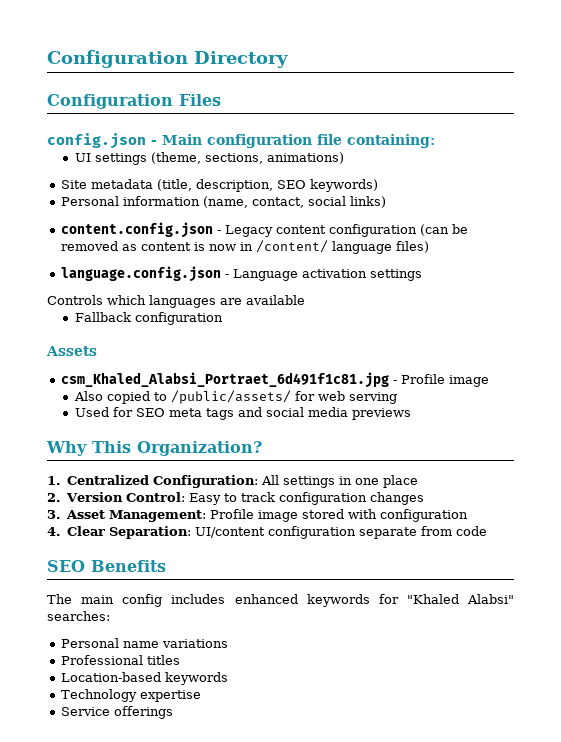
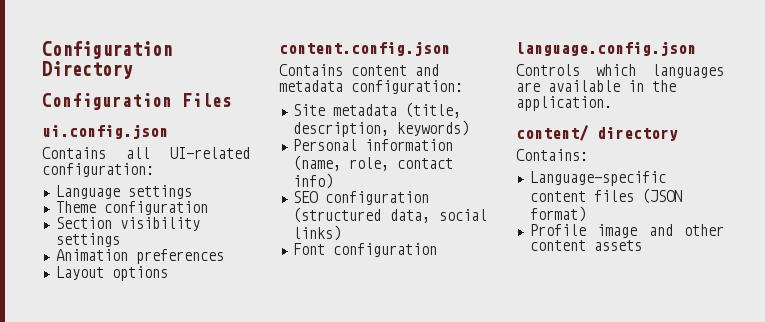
- config.json - Main configuration file containing:
- UI settings (theme, sections, animations)
+ ui.config.json
+ Contains all UI-related configuration:
+ Language settings
+ Theme configuration
+ Section visibility settings
+ Animation preferences
+ Layout options
+ content.config.json
+ Contains content and metadata configuration:
- Site metadata (title, description, SEO keywords)
+ Site metadata (title, description, keywords)
- Personal information (name, contact, social links)
- content.config.json - Legacy content configuration (can be removed as content is now in /content/ language files)
- language.config.json - Language activation settings
+ Personal information (name, role, contact info)
+ SEO configuration (structured data, social links)
+ Font configuration
+ language.config.json
- Controls which languages are available
- Fallback configuration
- Assets
- csm_Khaled_Alabsi_Portraet_6d491f1c81.jpg - Profile image
- Also copied to /public/assets/ for web serving
- Used for SEO meta tags and social media previews
- Why This Organization?
- 1. Centralized Configuration: All settings in one place
- 2. Version Control: Easy to track configuration changes
- 3. Asset Management: Profile image stored with configuration
- 4. Clear Separation: UI/content configuration separate from code
- SEO Benefits
- The main config includes enhanced keywords for "Khaled Alabsi" searches:
- Personal name variations
- Professional titles
- Location-based keywords
- Technology expertise
- Service offerings
+ Controls which languages are available in the application.
+ content/ directory
+ Contains:
+ Language-specific content files (JSON format)
+ Profile image and other content assets

